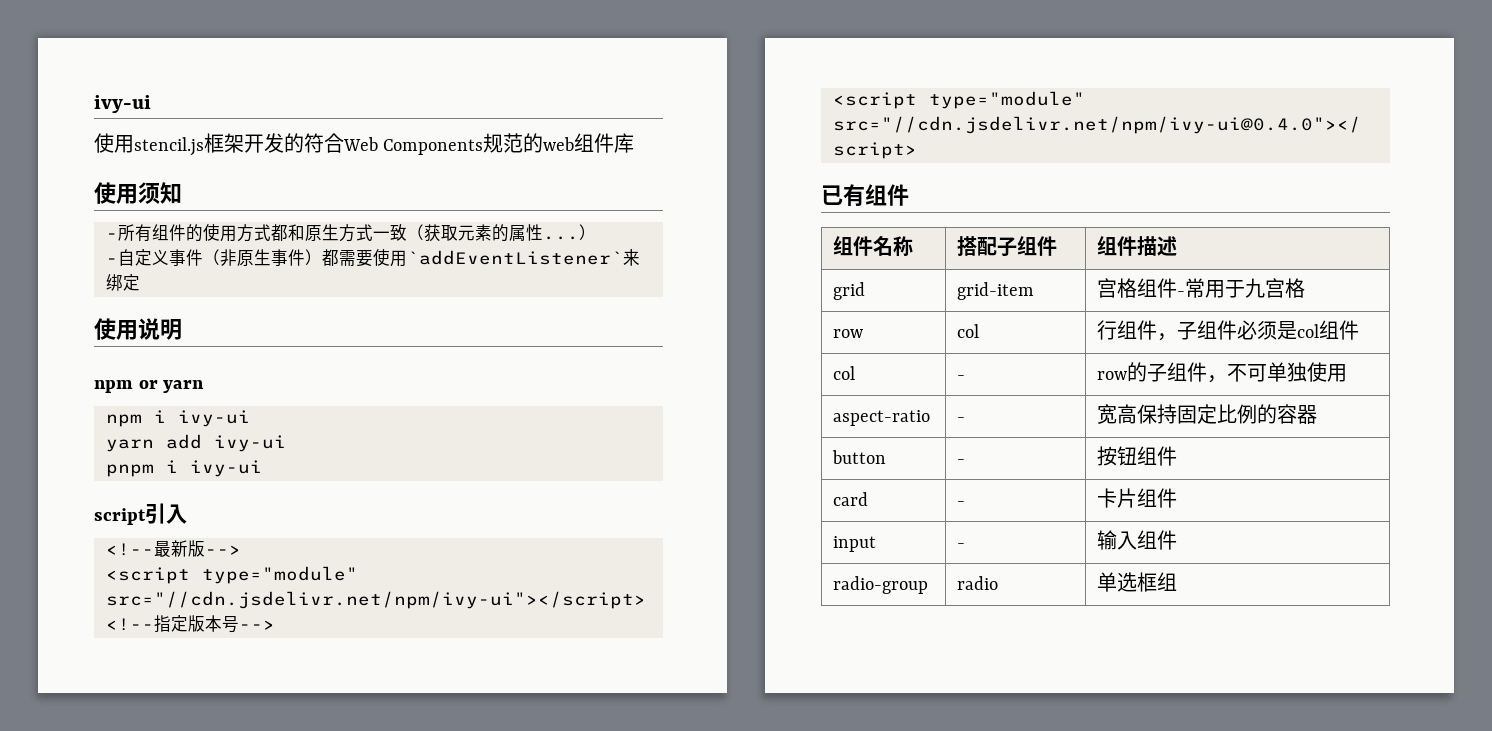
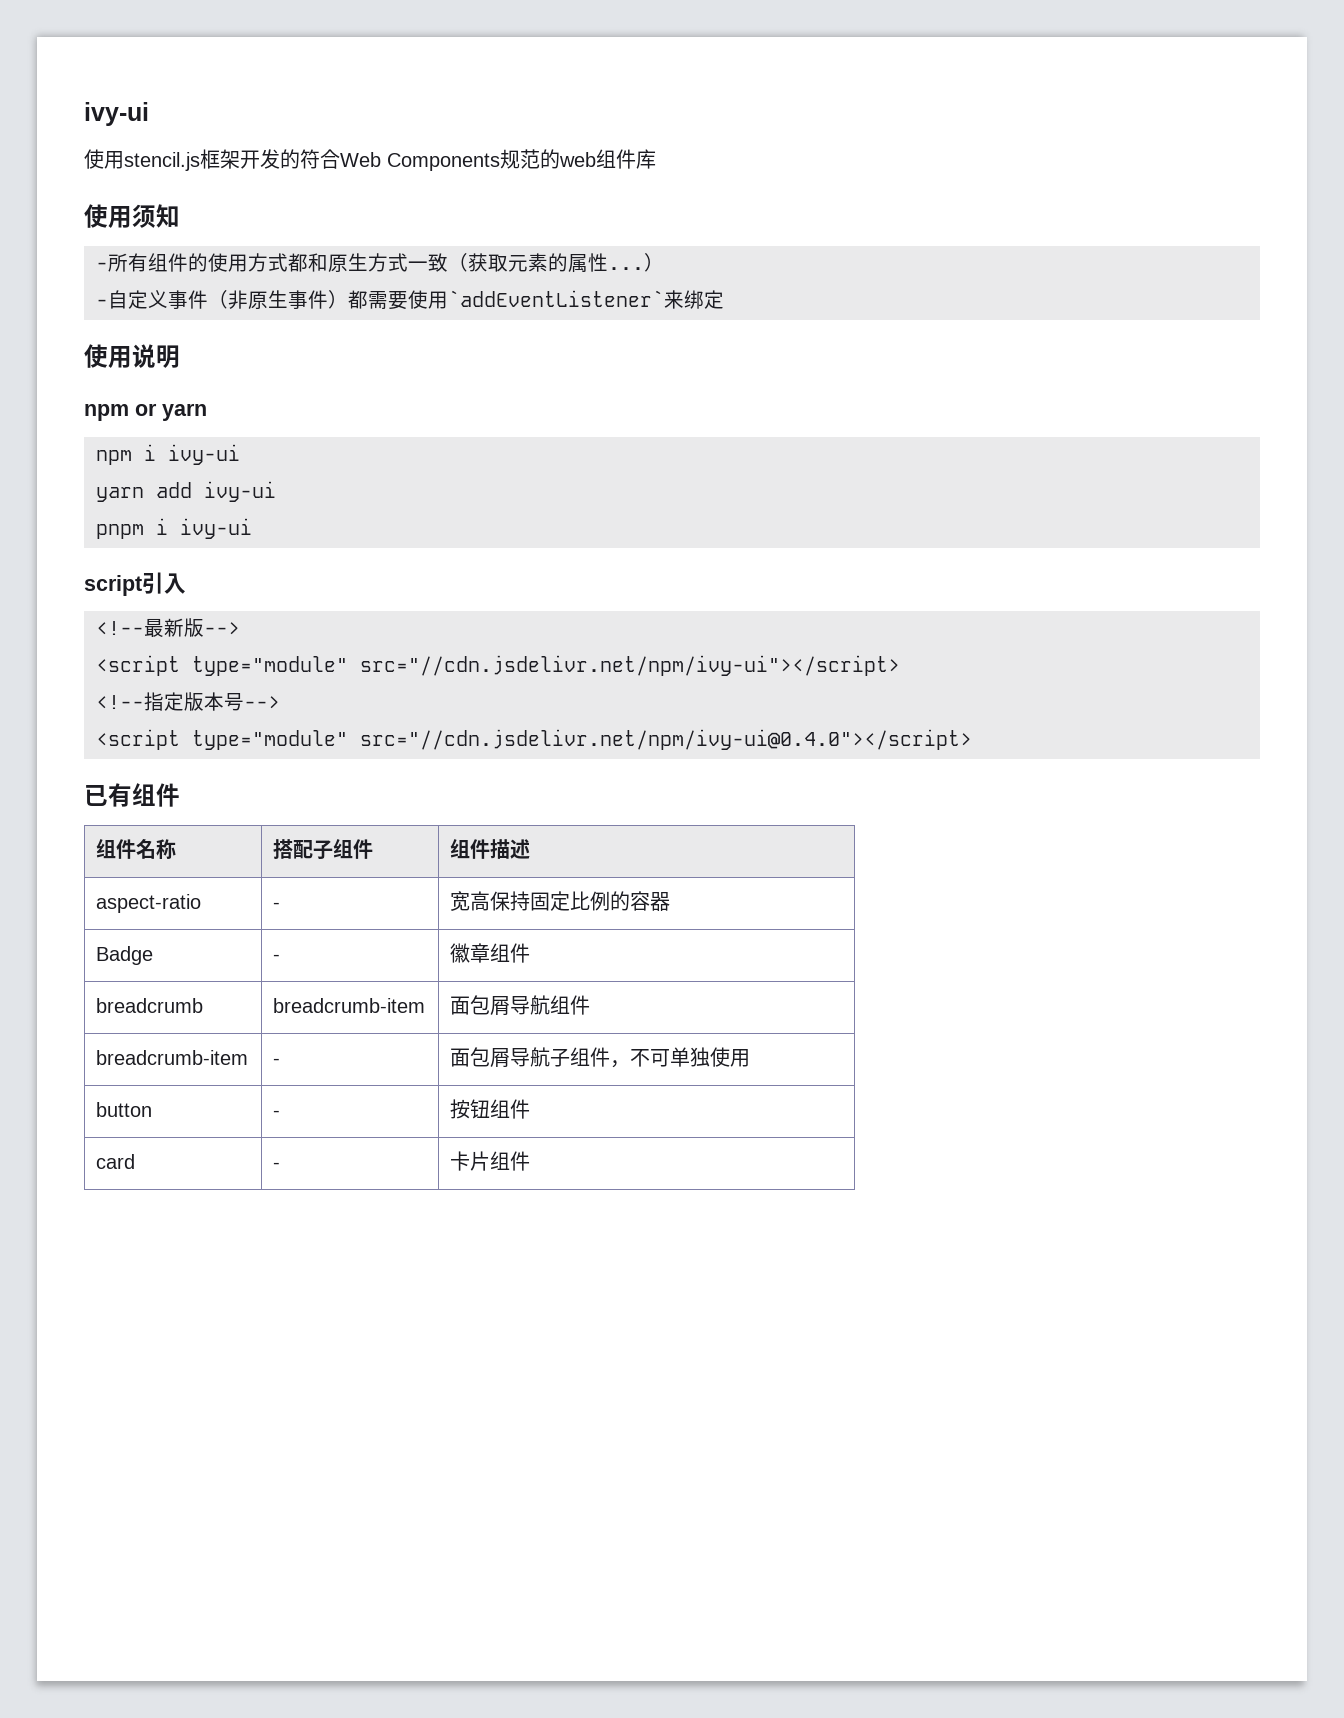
- grid | grid-item | 宫格组件-常用于九宫格
- row | col | 行组件，子组件必须是col组件
- col | - | row的子组件，不可单独使用
+ Badge | - | 徽章组件
+ breadcrumb | breadcrumb-item | 面包屑导航组件
+ breadcrumb-item | - | 面包屑导航子组件，不可单独使用
- input | - | 输入组件
- radio-group | radio | 单选框组

